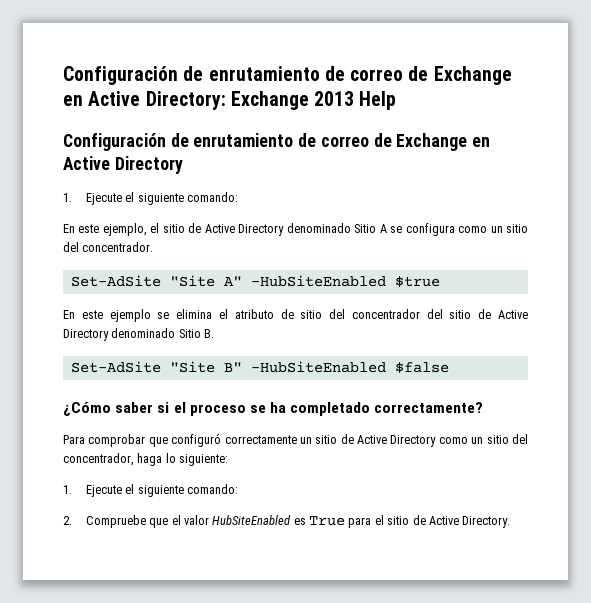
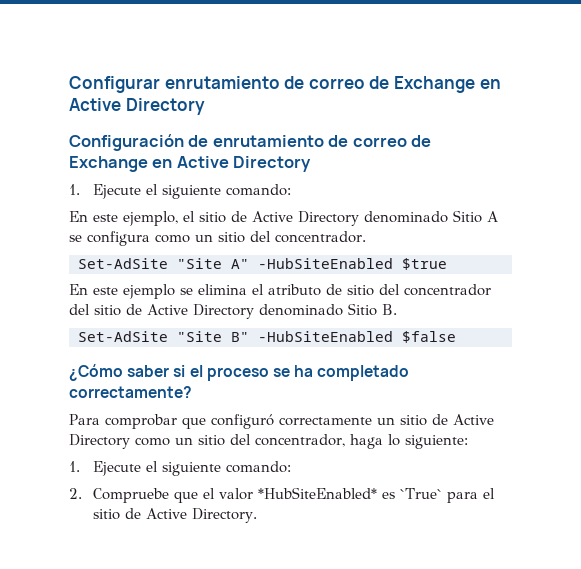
- Configuración de enrutamiento de correo de Exchange en Active Directory: Exchange 2013 Help
+ Configurar enrutamiento de correo de Exchange en Active Directory
- 2. Compruebe que el valor HubSiteEnabled es True para el sitio de Active Directory.
+ 2. Compruebe que el valor *HubSiteEnabled* es `True` para el sitio de Active Directory.

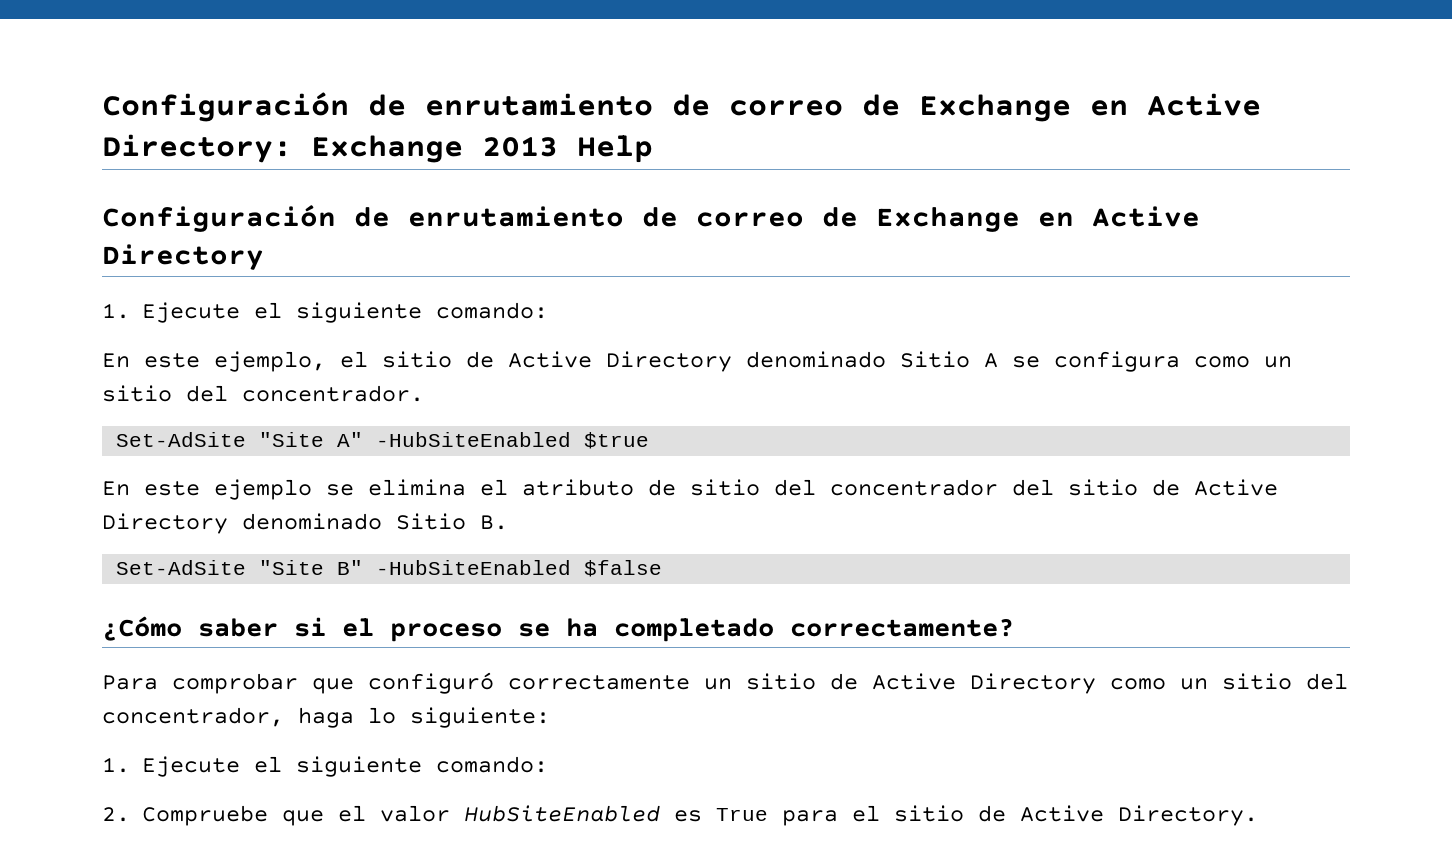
- Configurar enrutamiento de correo de Exchange en Active Directory
+ Configuración de enrutamiento de correo de Exchange en Active Directory: Exchange 2013 Help
- 2. Compruebe que el valor *HubSiteEnabled* es `True` para el sitio de Active Directory.
+ 2. Compruebe que el valor HubSiteEnabled es True para el sitio de Active Directory.

